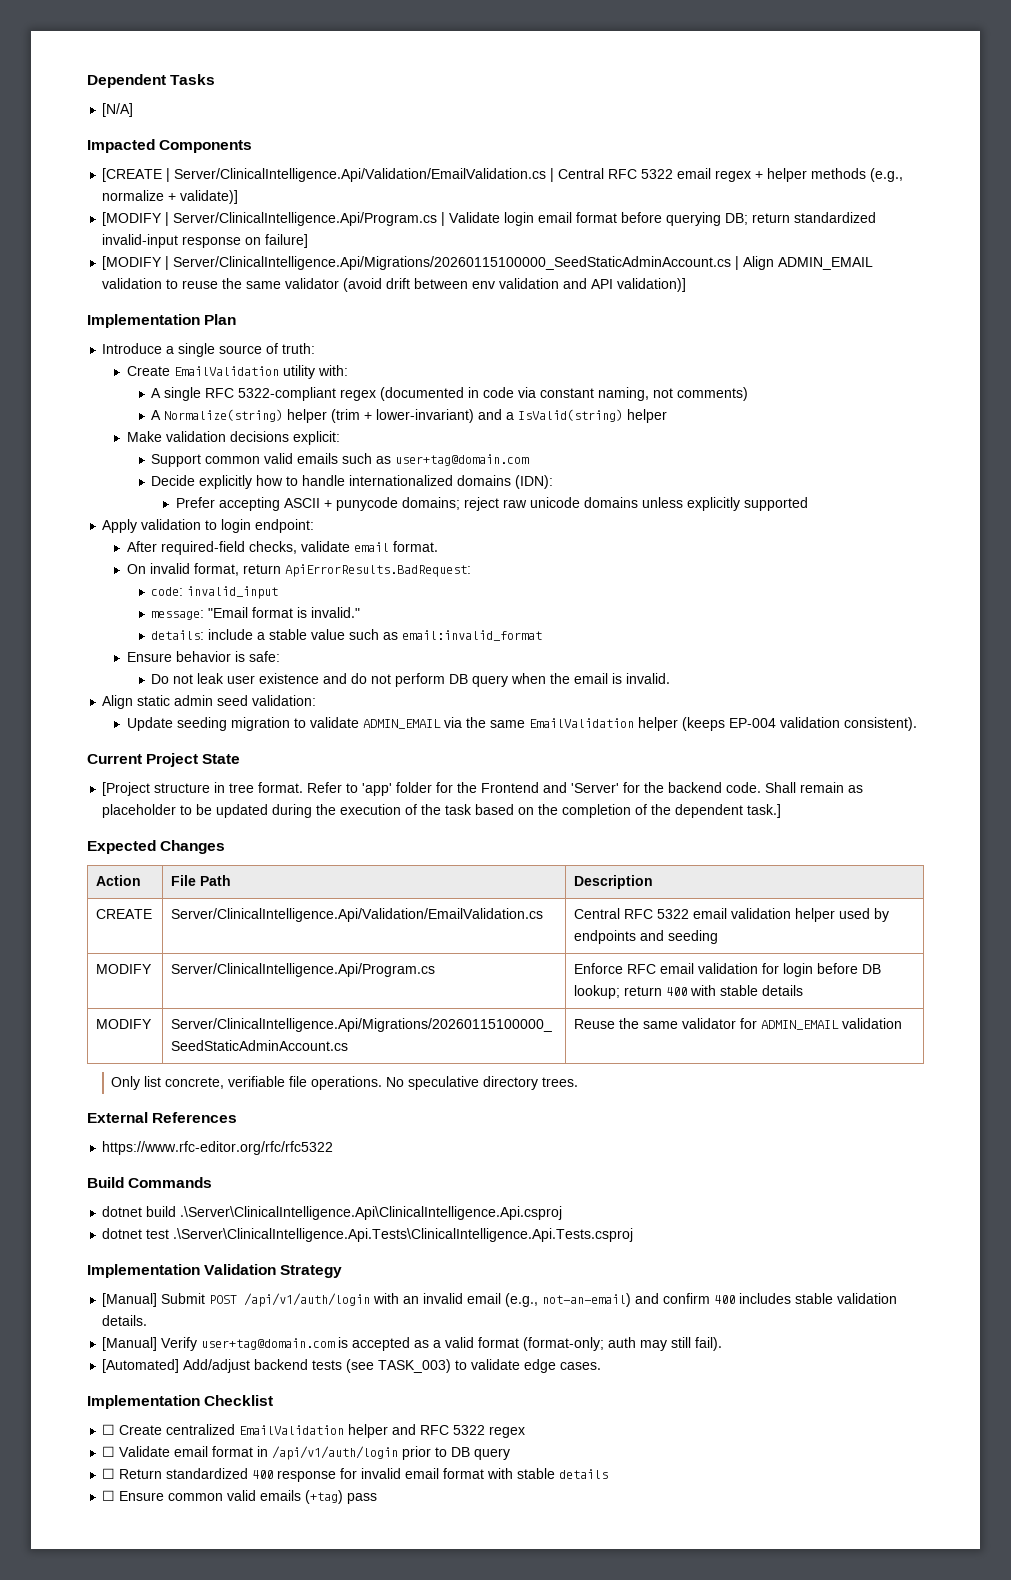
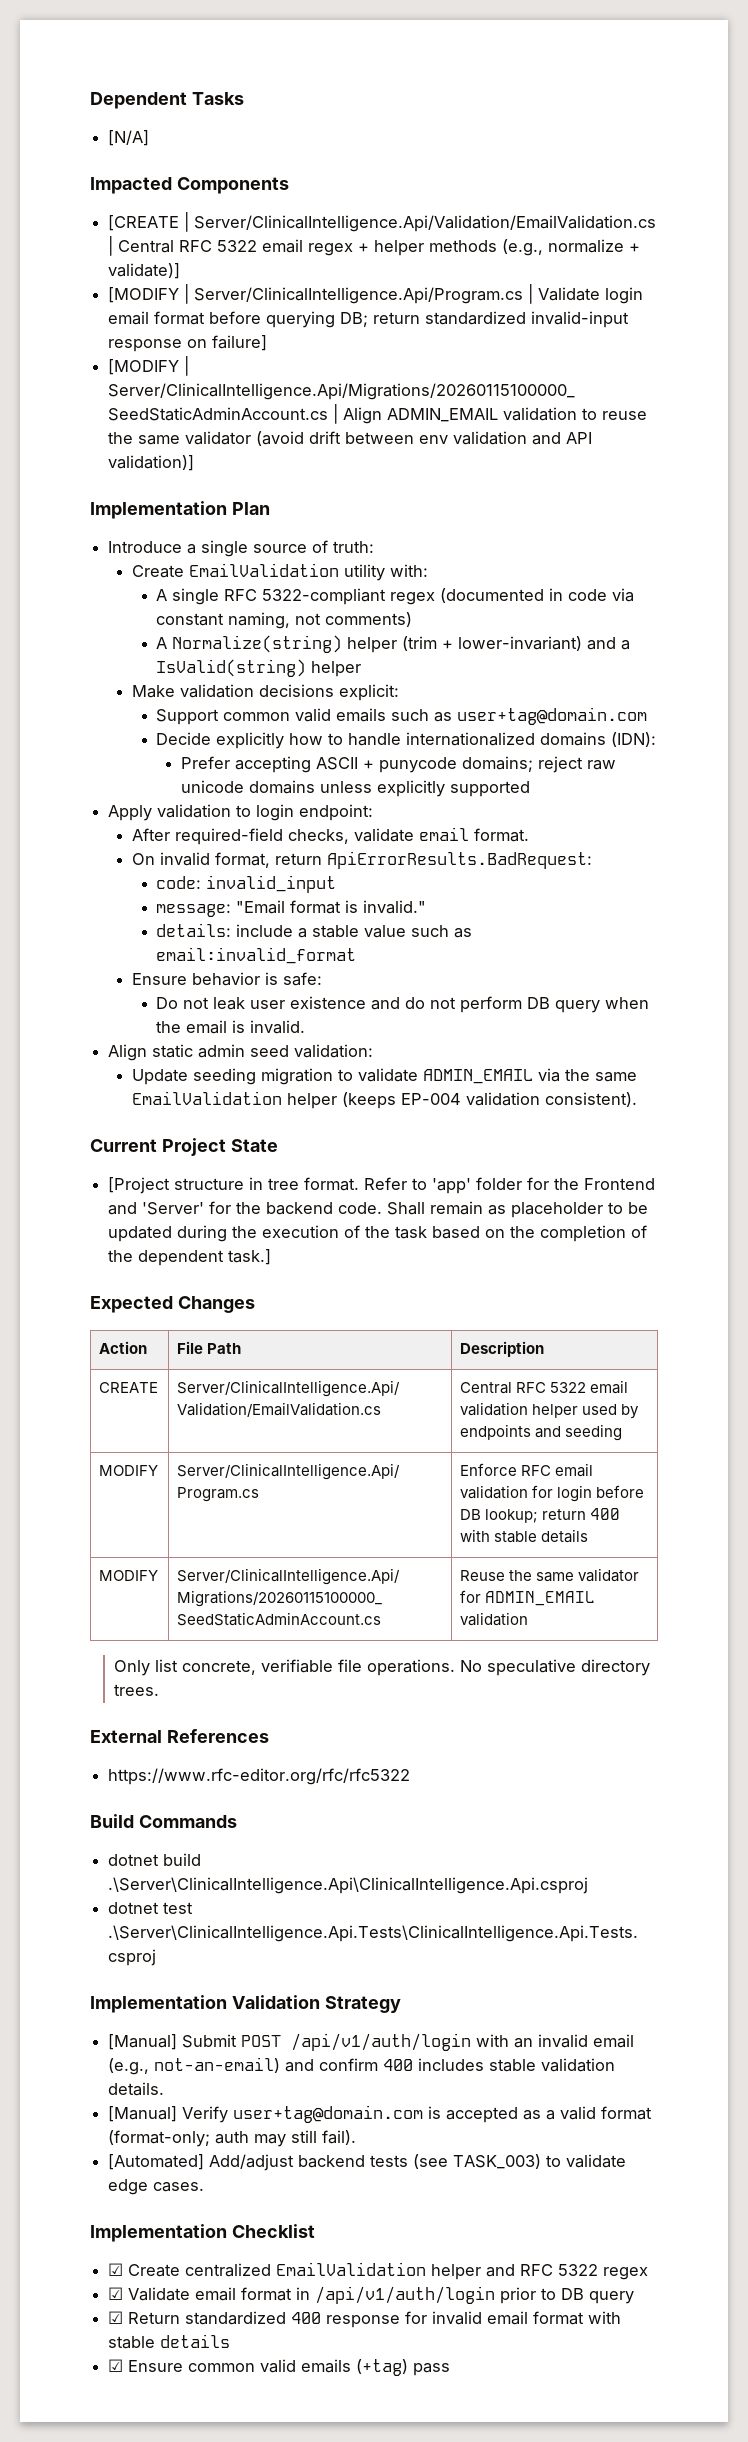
- ☐ Create centralized EmailValidation helper and RFC 5322 regex
+ ☑ Create centralized EmailValidation helper and RFC 5322 regex
- ☐ Validate email format in /api/v1/auth/login prior to DB query
+ ☑ Validate email format in /api/v1/auth/login prior to DB query
- ☐ Return standardized 400 response for invalid email format with stable details
+ ☑ Return standardized 400 response for invalid email format with stable details
- ☐ Ensure common valid emails (+tag) pass
+ ☑ Ensure common valid emails (+tag) pass

